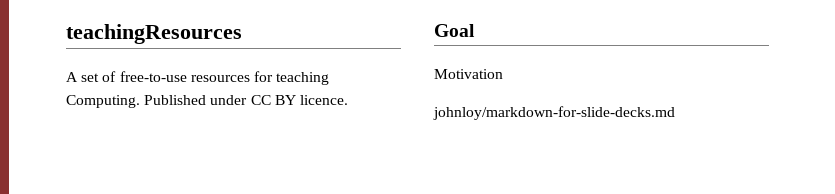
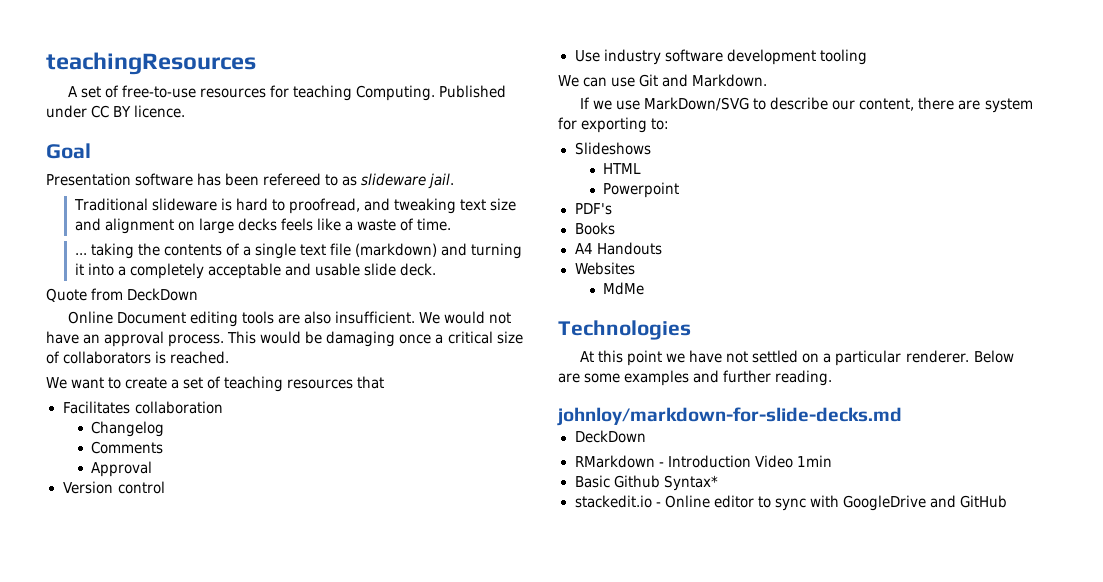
- Motivation
+ Presentation software has been refereed to as slideware jail.
+ Traditional slideware is hard to proofread, and tweaking text size and alignment on large decks feels like a waste of time.
+ ... taking the contents of a single text file (markdown) and turning it into a completely acceptable and usable slide deck.
+ Quote from DeckDown
+ Online Document editing tools are also insufficient. We would not have an approval process. This would be damaging once a critical size of collaborators is reached.
+ We want to create a set of teaching resources that
+ Facilitates collaboration
+ Changelog
+ Comments
+ Approval
+ Version control
+ Use industry software development tooling
+ We can use Git and Markdown.
+ If we use MarkDown/SVG to describe our content, there are system for exporting to:
+ Slideshows
+ HTML
+ Powerpoint
+ PDF's
+ Books
+ A4 Handouts
+ Websites
+ MdMe
+ Technologies
+ At this point we have not settled on a particular renderer. Below are some examples and further reading.
  johnloy/markdown-for-slide-decks.md
+ DeckDown
+ RMarkdown - Introduction Video 1min
+ Basic Github Syntax*
+ stackedit.io - Online editor to sync with GoogleDrive and GitHub

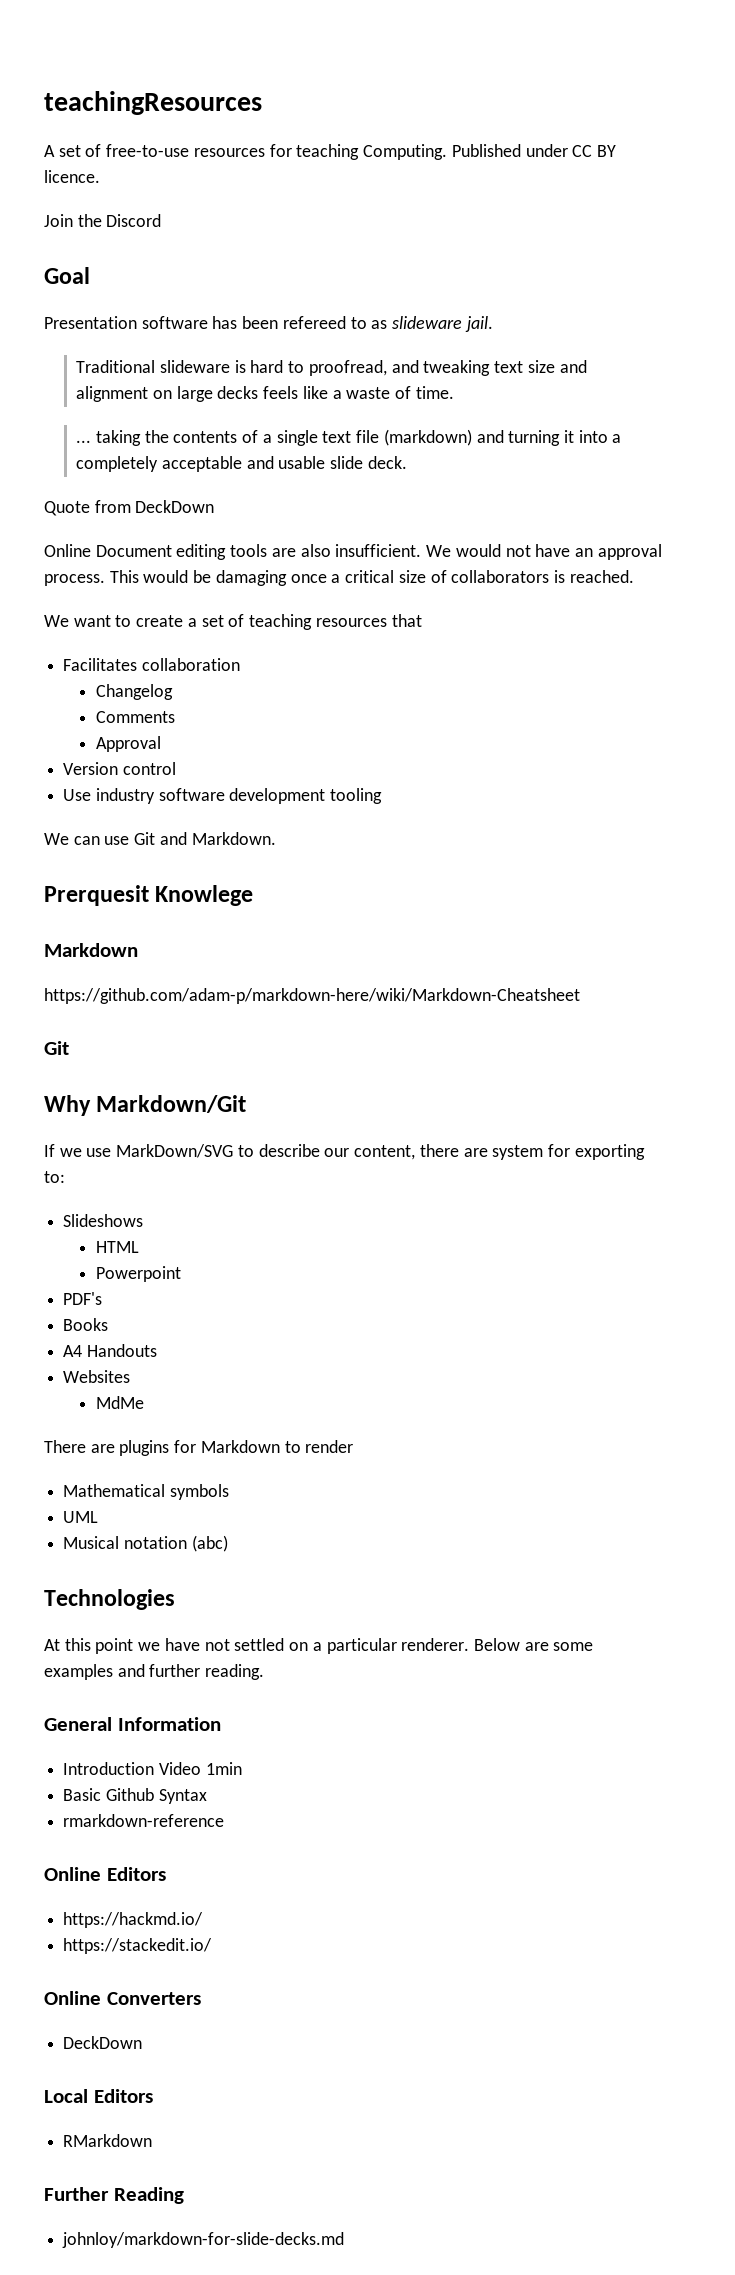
+ Join the Discord
+ Prerquesit Knowlege
+ Markdown
+ https://github.com/adam-p/markdown-here/wiki/Markdown-Cheatsheet
+ Git
+ Why Markdown/Git
+ There are plugins for Markdown to render
+ Mathematical symbols
+ UML
+ Musical notation (abc)
- johnloy/markdown-for-slide-decks.md
- DeckDown
- RMarkdown - Introduction Video 1min
+ General Information
+ Introduction Video 1min
- Basic Github Syntax*
- stackedit.io - Online editor to sync with GoogleDrive and GitHub
+ Basic Github Syntax
+ rmarkdown-reference
+ Online Editors
+ https://hackmd.io/
+ https://stackedit.io/
+ Online Converters
+ DeckDown
+ Local Editors
+ RMarkdown
+ Further Reading
+ johnloy/markdown-for-slide-decks.md

